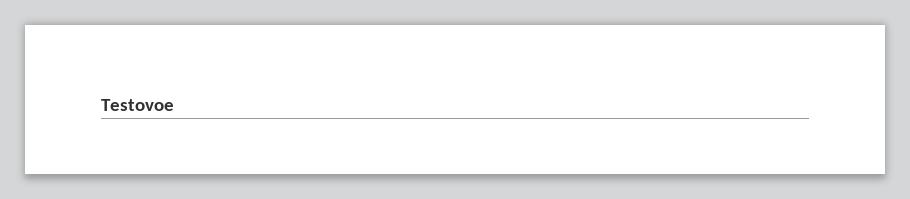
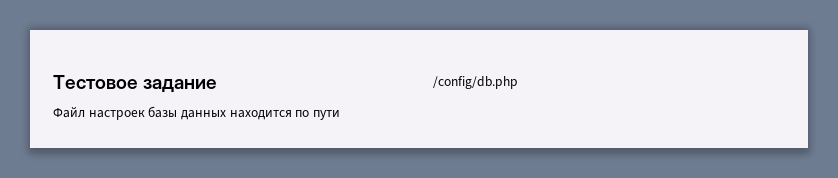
- Testovoe
+ Тестовое задание
+ Файл настроек базы данных находится по пути /config/db.php

